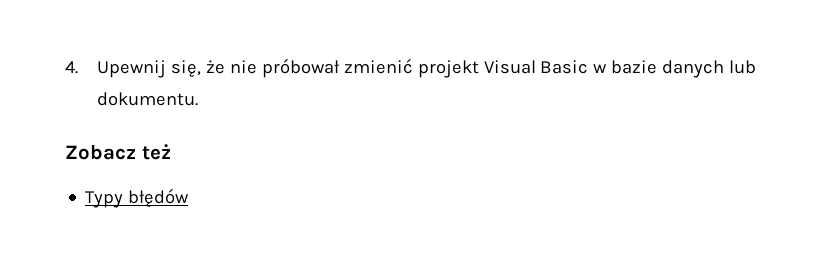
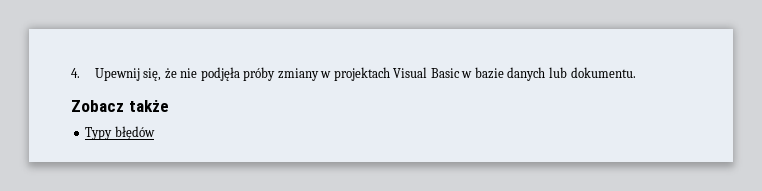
- 4. Upewnij się, że nie próbował zmienić projekt Visual Basic w bazie danych lub dokumentu.
+ 4. Upewnij się, że nie podjęła próby zmiany w projektach Visual Basic w bazie danych lub dokumentu.
- Zobacz też
+ Zobacz także

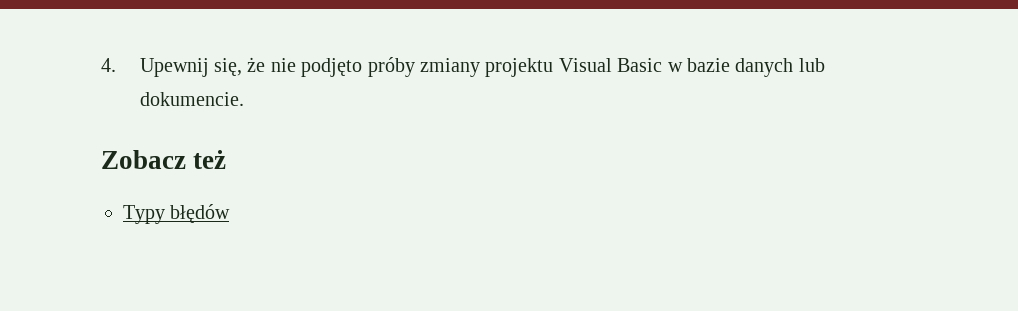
- 4. Upewnij się, że nie podjęła próby zmiany w projektach Visual Basic w bazie danych lub dokumentu.
+ 4. Upewnij się, że nie podjęto próby zmiany projektu Visual Basic w bazie danych lub dokumencie.
- Zobacz także
+ Zobacz też

